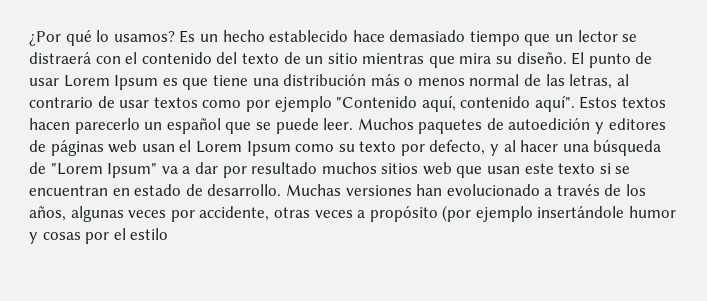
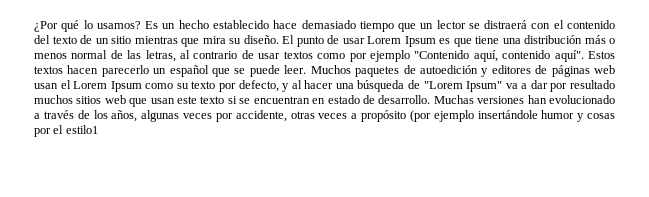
- Muchas versiones han evolucionado a través de los años, algunas veces por accidente, otras veces a propósito (por ejemplo insertándole humor y cosas por el estilo
+ Muchas versiones han evolucionado a través de los años, algunas veces por accidente, otras veces a propósito (por ejemplo insertándole humor y cosas por el estilo1

